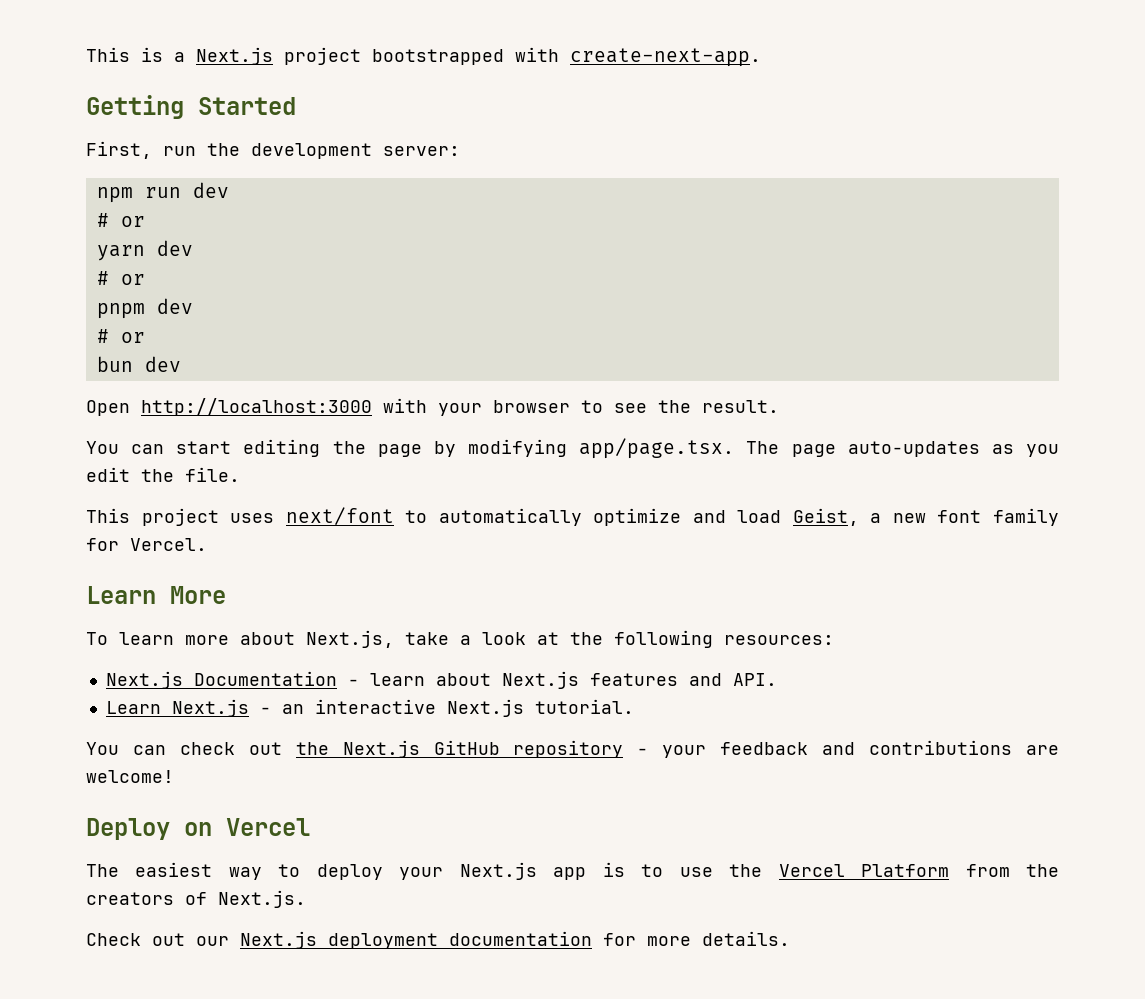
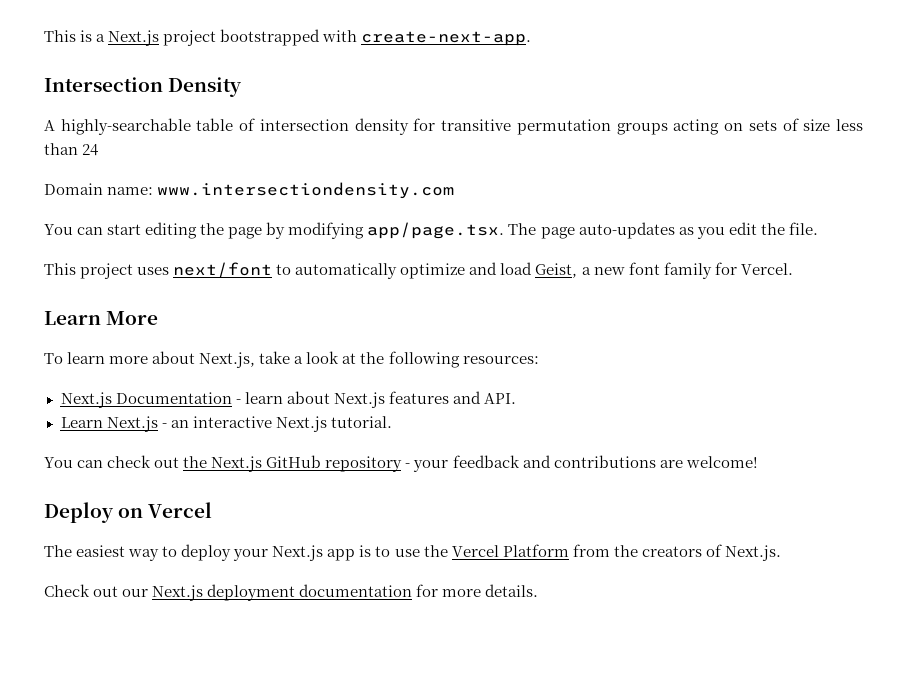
- Getting Started
- First, run the development server:
- npm run dev
- # or
- yarn dev
- # or
- pnpm dev
- # or
- bun dev
- Open http://localhost:3000 with your browser to see the result.
+ Intersection Density
+ A highly-searchable table of intersection density for transitive permutation groups acting on sets of size less than 24
+ Domain name: www.intersectiondensity.com

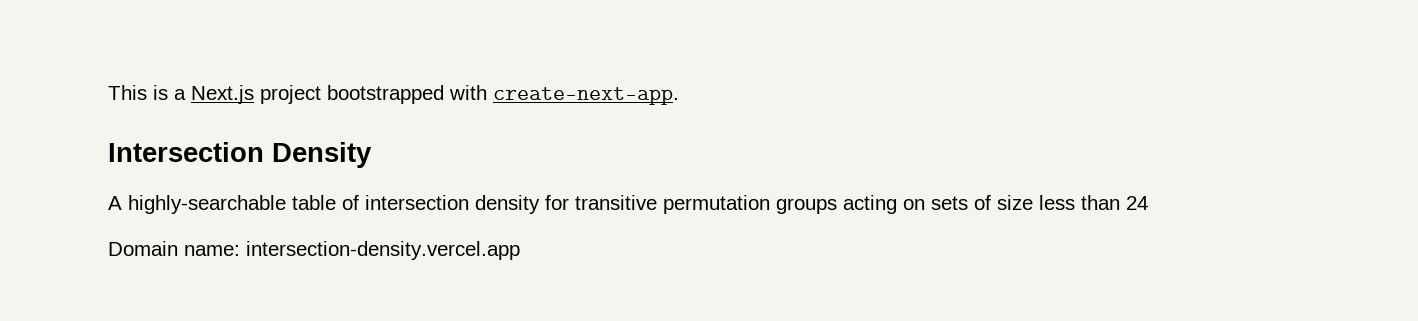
- Domain name: www.intersectiondensity.com
- You can start editing the page by modifying app/page.tsx. The page auto-updates as you edit the file.
- This project uses next/font to automatically optimize and load Geist, a new font family for Vercel.
- Learn More
- To learn more about Next.js, take a look at the following resources:
- Next.js Documentation - learn about Next.js features and API.
- Learn Next.js - an interactive Next.js tutorial.
- You can check out the Next.js GitHub repository - your feedback and contributions are welcome!
- Deploy on Vercel
- The easiest way to deploy your Next.js app is to use the Vercel Platform from the creators of Next.js.
- Check out our Next.js deployment documentation for more details.
+ Domain name: intersection-density.vercel.app

